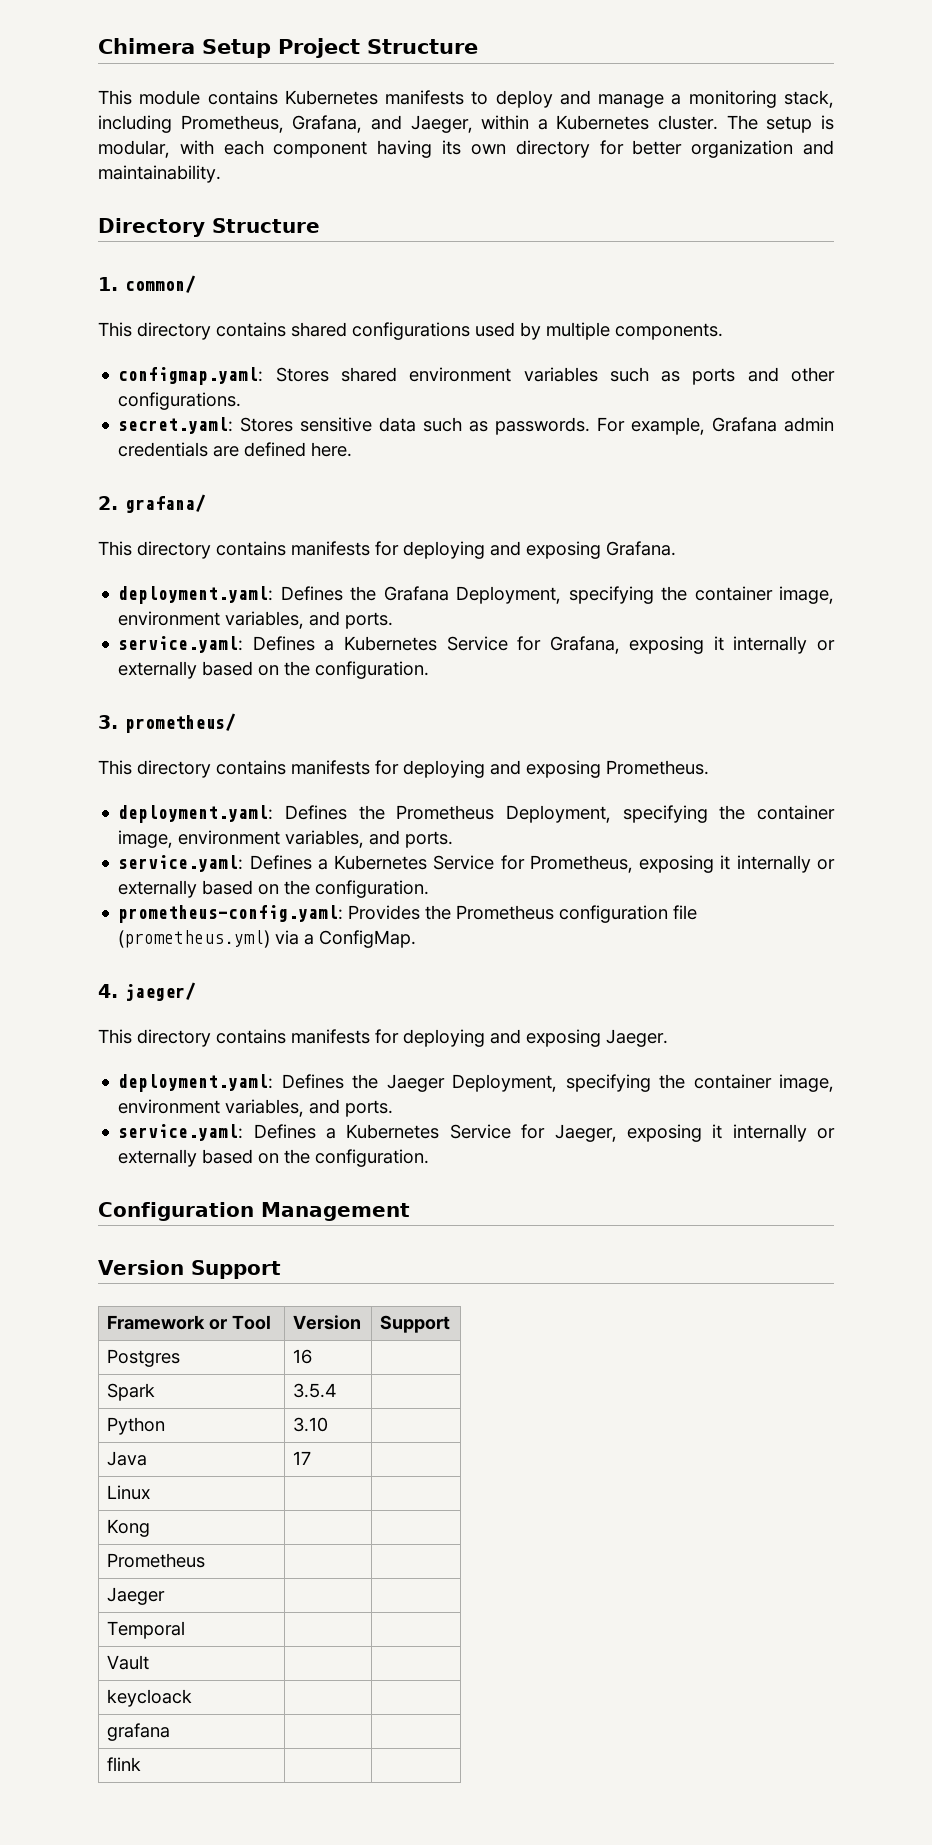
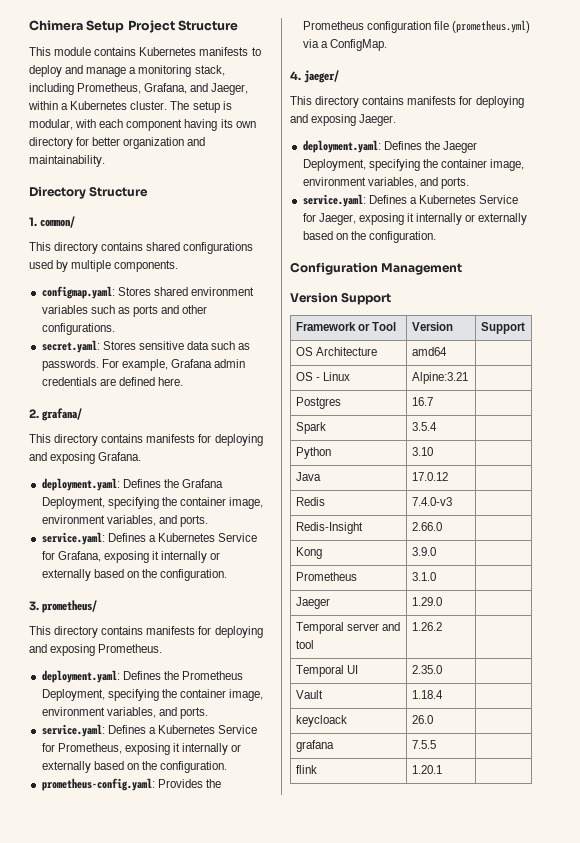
+ OS Architecture | amd64 |
+ OS - Linux | Alpine:3.21 |
- Postgres | 16 |
+ Postgres | 16.7 |
- Java | 17 |
- Linux | |
+ Java | 17.0.12 |
+ Redis | 7.4.0-v3 |
+ Redis-Insight | 2.66.0 |
- Kong | |
+ Kong | 3.9.0 |
- Prometheus | |
+ Prometheus | 3.1.0 |
- Jaeger | |
- Temporal | |
+ Jaeger | 1.29.0 |
+ Temporal server and tool | 1.26.2 |
+ Temporal UI | 2.35.0 |
- Vault | |
+ Vault | 1.18.4 |
- keycloack | |
+ keycloack | 26.0 |
- grafana | |
+ grafana | 7.5.5 |
- flink | |
+ flink | 1.20.1 |

